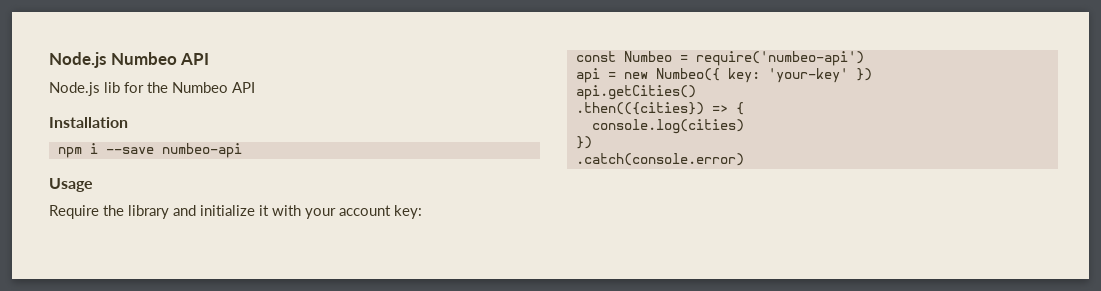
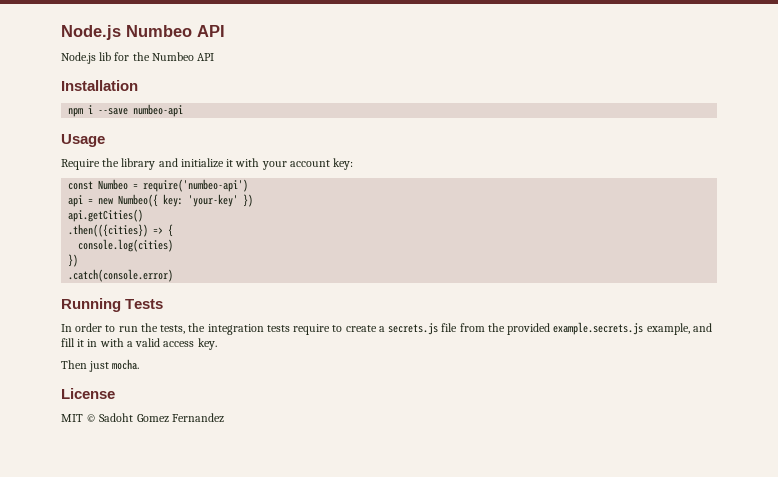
+ Running Tests
+ In order to run the tests, the integration tests require to create a secrets.js file from the provided example.secrets.js example, and fill it in with a valid access key.
+ Then just mocha.
+ License
+ MIT © Sadoht Gomez Fernandez

